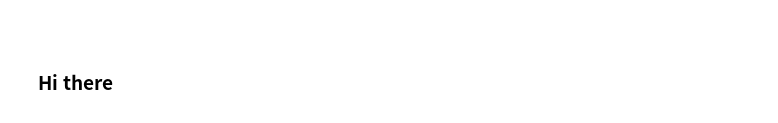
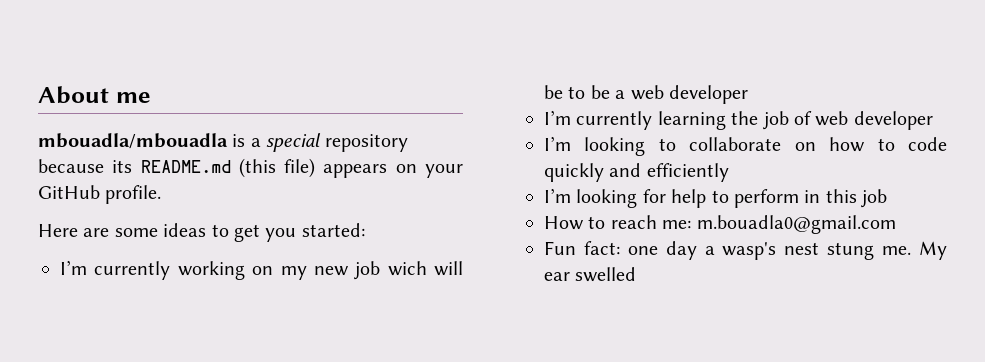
- Hi there
+ About me
+ mbouadla/mbouadla is a special repository because its README.md (this file) appears on your GitHub profile.
+ Here are some ideas to get you started:
+ I’m currently working on my new job wich will be to be a web developer
+ I’m currently learning the job of web developer
+ I’m looking to collaborate on how to code quickly and efficiently
+ I’m looking for help to perform in this job
+ How to reach me: m.bouadla0@gmail.com
+ Fun fact: one day a wasp's nest stung me. My ear swelled

